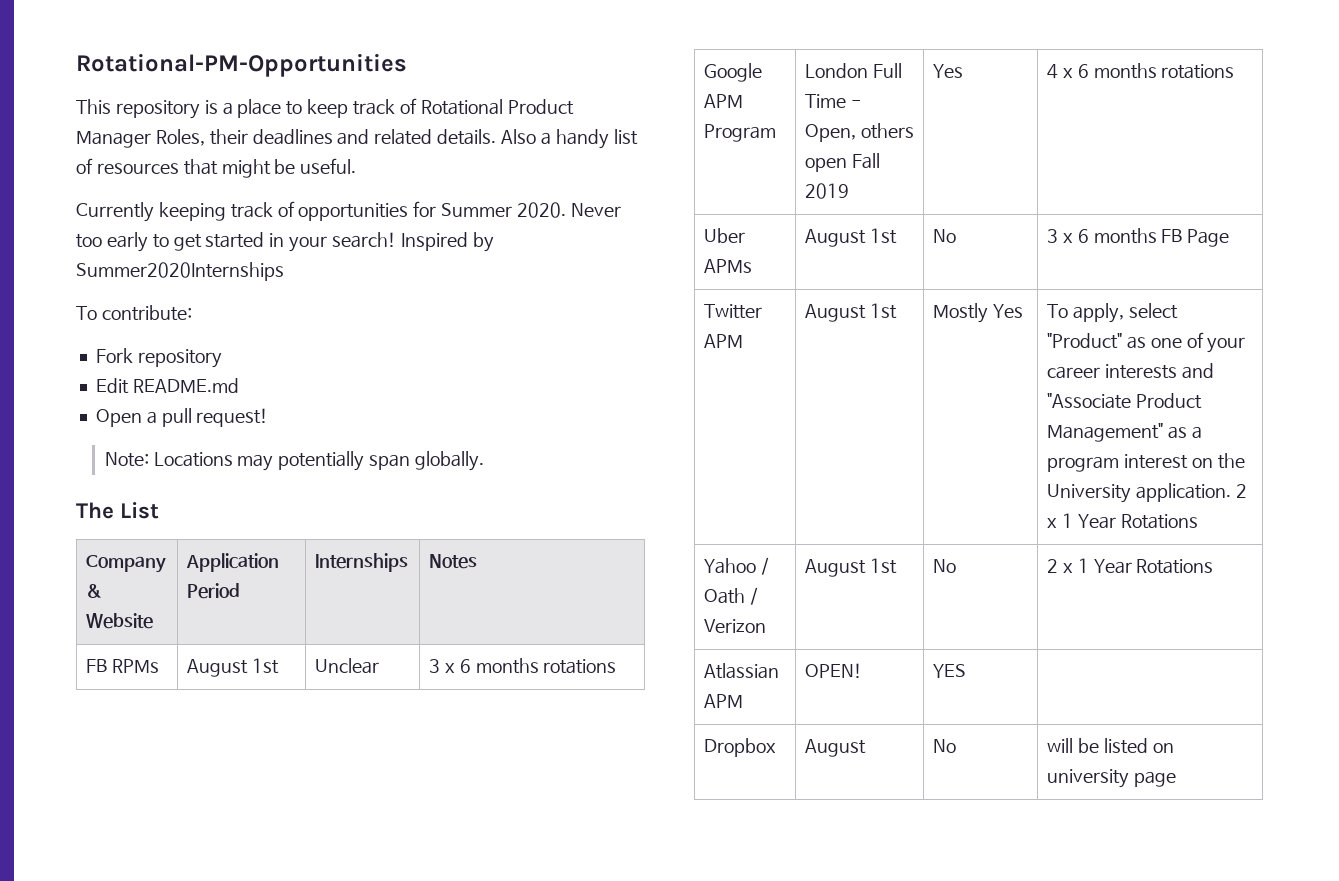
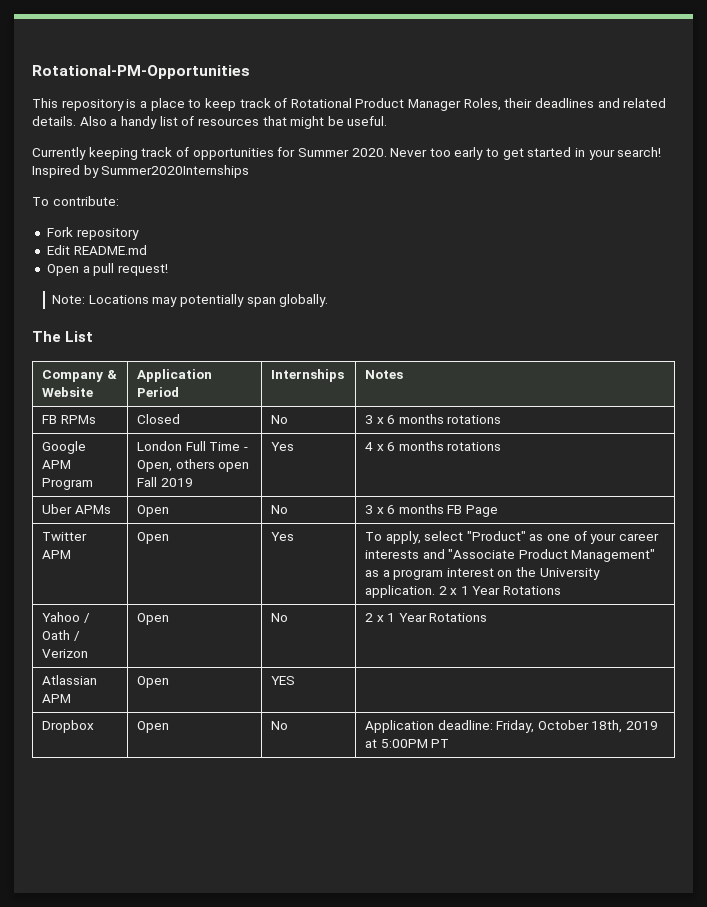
- FB RPMs | August 1st | Unclear | 3 x 6 months rotations
+ FB RPMs | Closed | No | 3 x 6 months rotations
- Uber APMs | August 1st | No | 3 x 6 months FB Page
+ Uber APMs | Open | No | 3 x 6 months FB Page
- Twitter APM | August 1st | Mostly Yes | To apply, select "Product" as one of your career interests and "Associate Product Management" as a program interest on the University application. 2 x 1 Year Rotations
+ Twitter APM | Open | Yes | To apply, select "Product" as one of your career interests and "Associate Product Management" as a program interest on the University application. 2 x 1 Year Rotations
- Yahoo / Oath / Verizon | August 1st | No | 2 x 1 Year Rotations
+ Yahoo / Oath / Verizon | Open | No | 2 x 1 Year Rotations
- Atlassian APM | OPEN! | YES |
+ Atlassian APM | Open | YES |
- Dropbox | August | No | will be listed on university page
+ Dropbox | Open | No | Application deadline: Friday, October 18th, 2019 at 5:00PM PT

